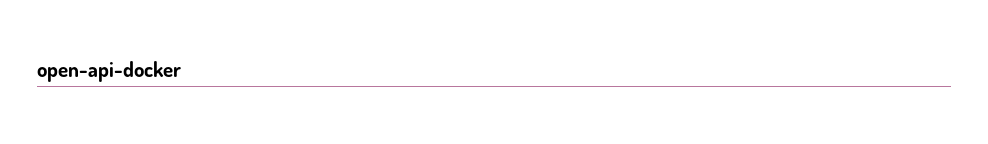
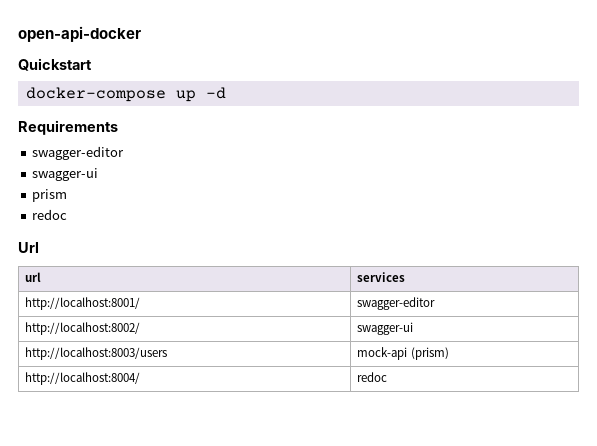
+ Quickstart
+ docker-compose up -d
+ Requirements
+ swagger-editor
+ swagger-ui
+ prism
+ redoc
+ Url
+ url | services
+ http://localhost:8001/ | swagger-editor
+ http://localhost:8002/ | swagger-ui
+ http://localhost:8003/users | mock-api (prism)
+ http://localhost:8004/ | redoc

